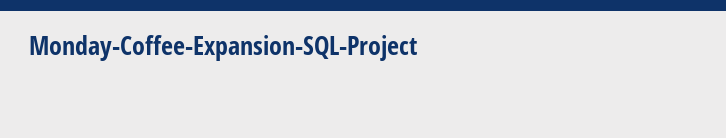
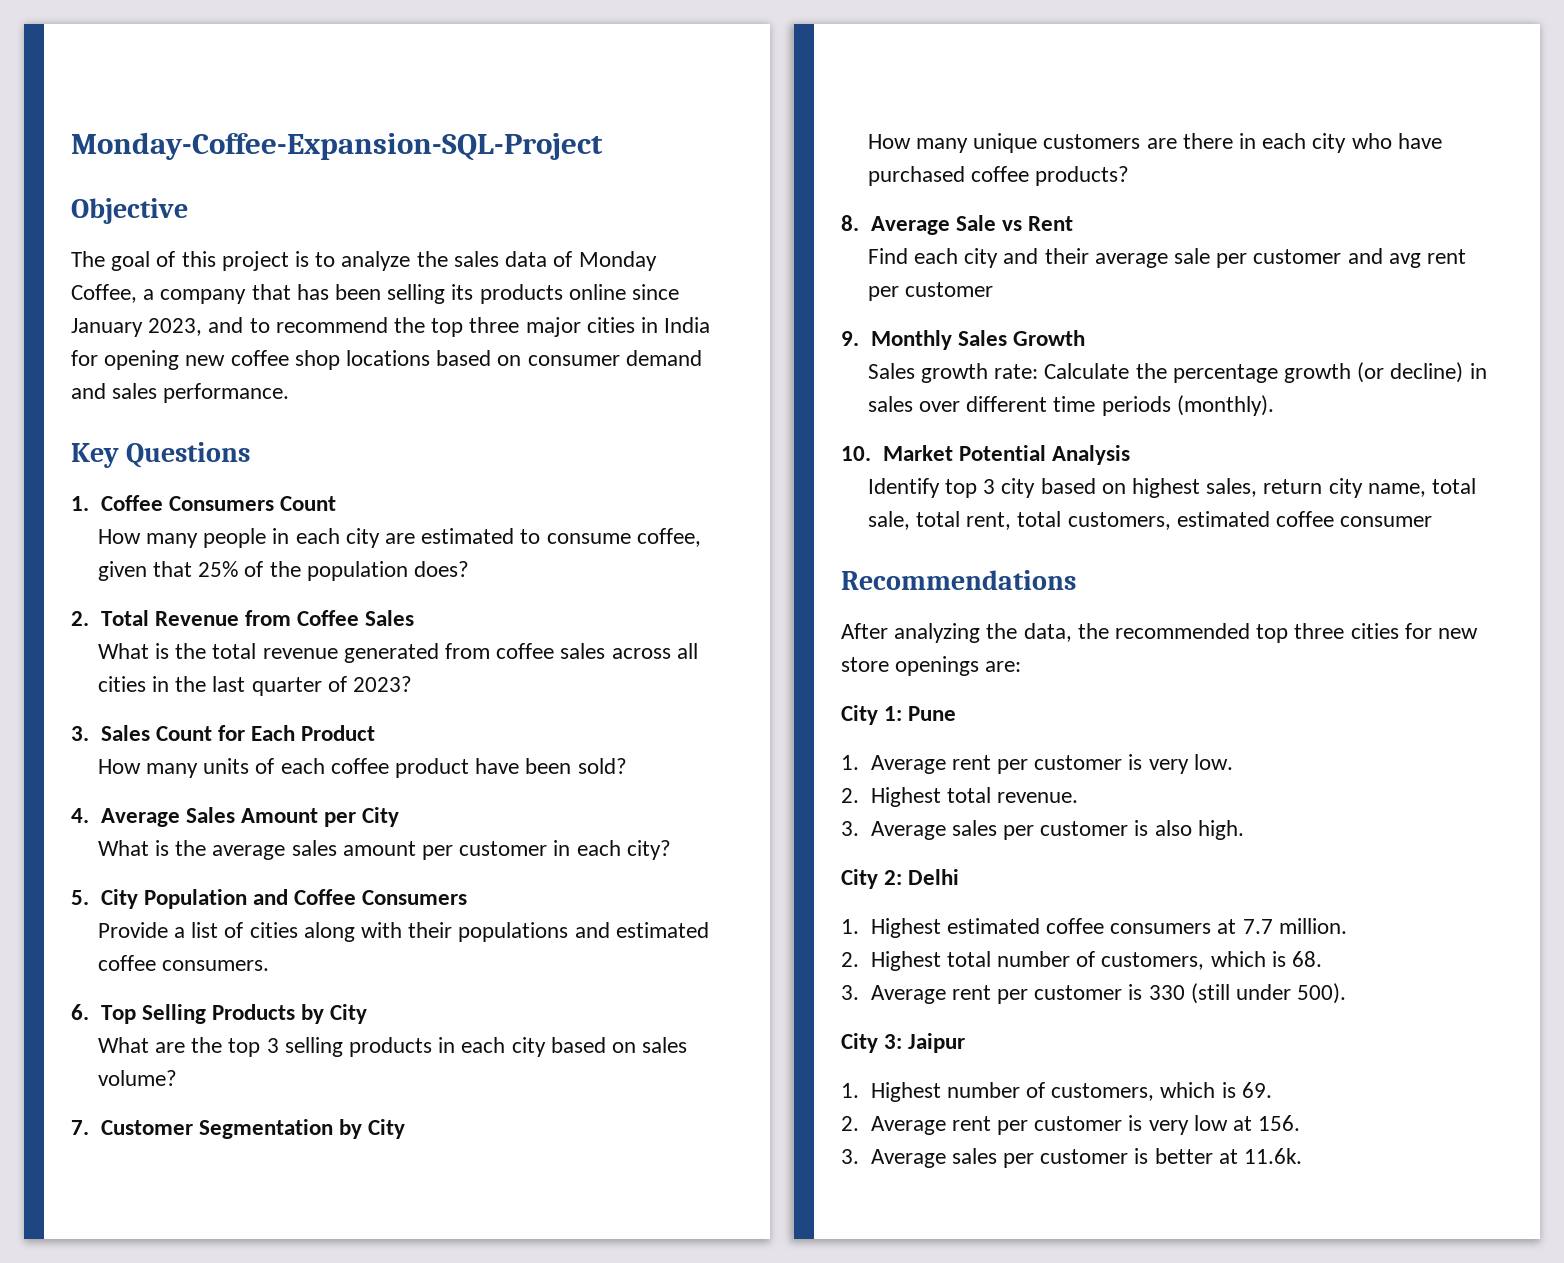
+ Objective
+ The goal of this project is to analyze the sales data of Monday Coffee, a company that has been selling its products online since January 2023, and to recommend the top three major cities in India for opening new coffee shop locations based on consumer demand and sales performance.
+ Key Questions
+ 1. Coffee Consumers Count
+ How many people in each city are estimated to consume coffee, given that 25% of the population does?
+ 2. Total Revenue from Coffee Sales
+ What is the total revenue generated from coffee sales across all cities in the last quarter of 2023?
+ 3. Sales Count for Each Product
+ How many units of each coffee product have been sold?
+ 4. Average Sales Amount per City
+ What is the average sales amount per customer in each city?
+ 5. City Population and Coffee Consumers
+ Provide a list of cities along with their populations and estimated coffee consumers.
+ 6. Top Selling Products by City
+ What are the top 3 selling products in each city based on sales volume?
+ 7. Customer Segmentation by City
+ How many unique customers are there in each city who have purchased coffee products?
+ 8. Average Sale vs Rent
+ Find each city and their average sale per customer and avg rent per customer
+ 9. Monthly Sales Growth
+ Sales growth rate: Calculate the percentage growth (or decline) in sales over different time periods (monthly).
+ 10. Market Potential Analysis
+ Identify top 3 city based on highest sales, return city name, total sale, total rent, total customers, estimated coffee consumer
+ Recommendations
+ After analyzing the data, the recommended top three cities for new store openings are:
+ City 1: Pune
+ 1. Average rent per customer is very low.
+ 2. Highest total revenue.
+ 3. Average sales per customer is also high.
+ City 2: Delhi
+ 1. Highest estimated coffee consumers at 7.7 million.
+ 2. Highest total number of customers, which is 68.
+ 3. Average rent per customer is 330 (still under 500).
+ City 3: Jaipur
+ 1. Highest number of customers, which is 69.
+ 2. Average rent per customer is very low at 156.
+ 3. Average sales per customer is better at 11.6k.

